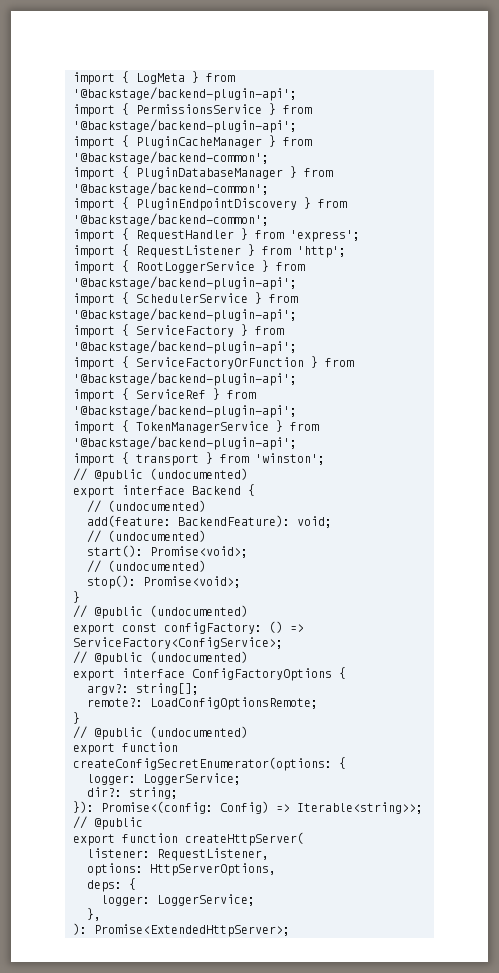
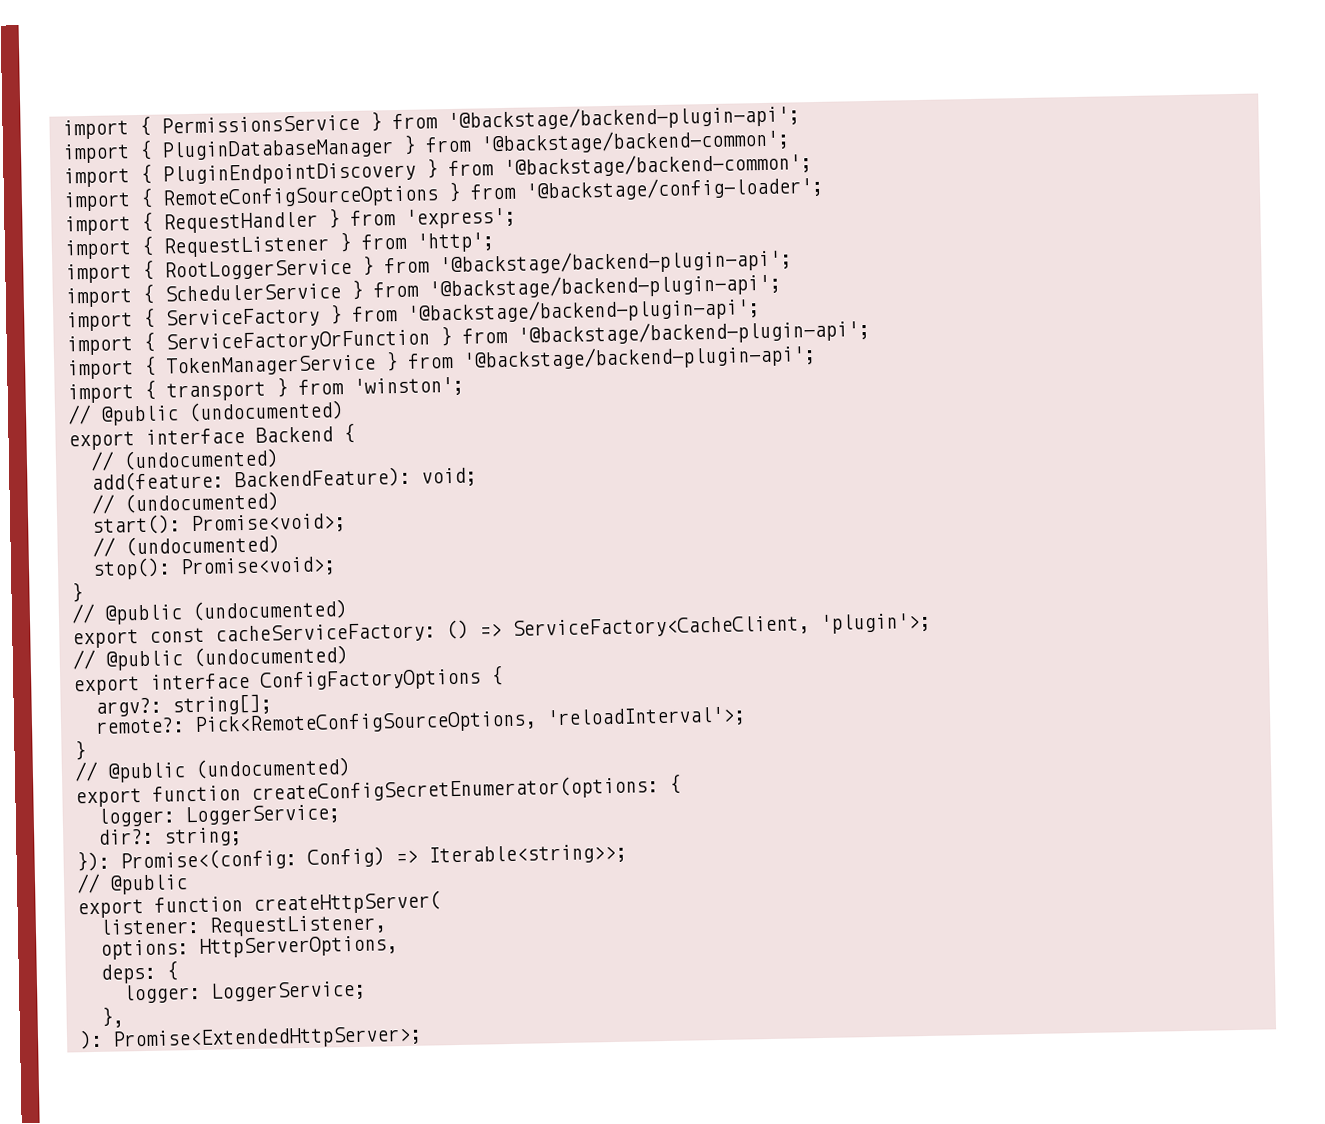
- import { LogMeta } from '@backstage/backend-plugin-api';
  import { PermissionsService } from '@backstage/backend-plugin-api';
- import { PluginCacheManager } from '@backstage/backend-common';
+ import { RemoteConfigSourceOptions } from '@backstage/config-loader';
- import { ServiceRef } from '@backstage/backend-plugin-api';
- export const configFactory: () => ServiceFactory<ConfigService>;
+ export const cacheServiceFactory: () => ServiceFactory<CacheClient, 'plugin'>;
- remote?: LoadConfigOptionsRemote;
+ remote?: Pick<RemoteConfigSourceOptions, 'reloadInterval'>;

